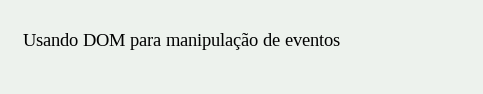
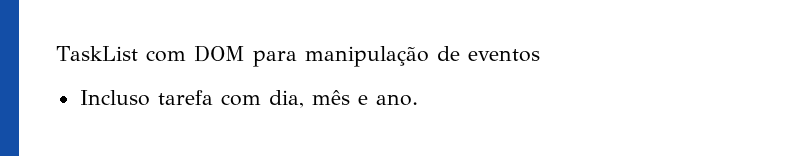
- Usando DOM para manipulação de eventos
+ TaskList com DOM para manipulação de eventos
+ Incluso tarefa com dia, mês e ano.

